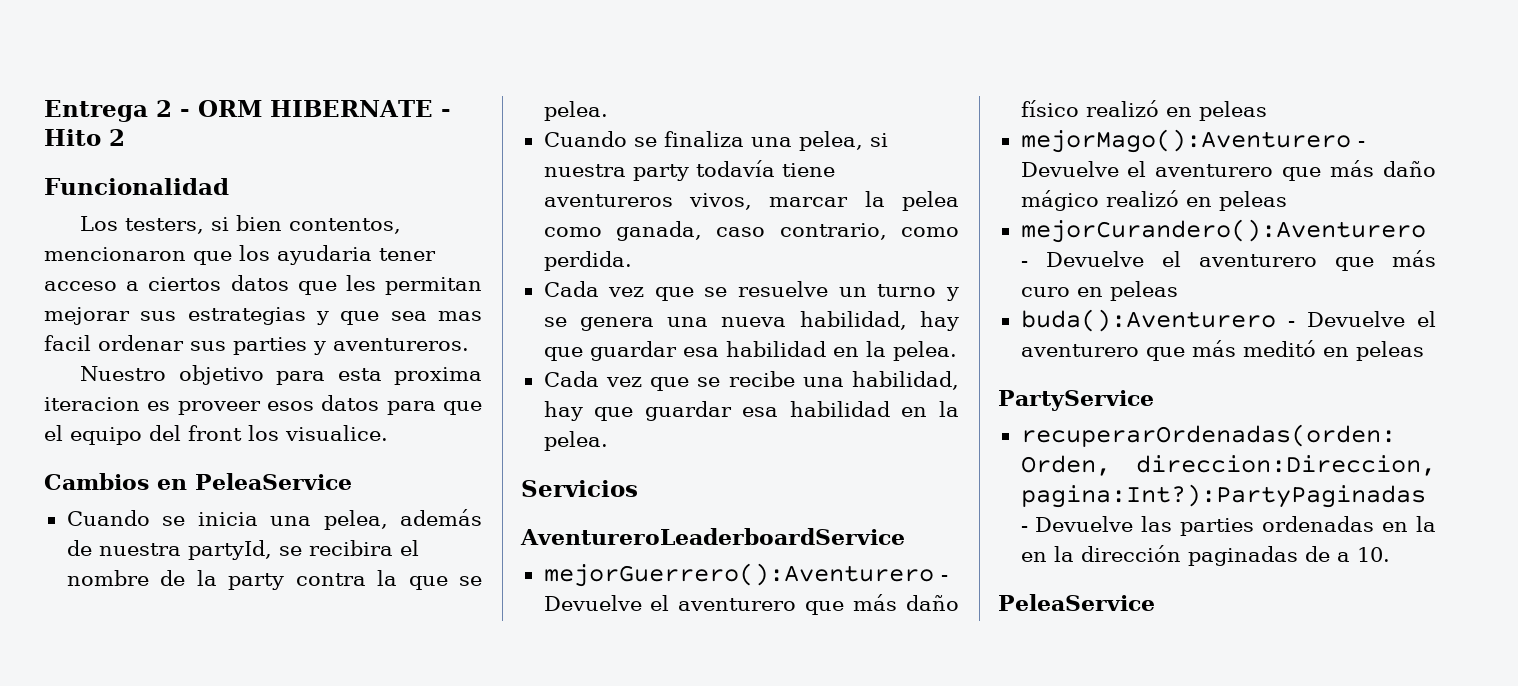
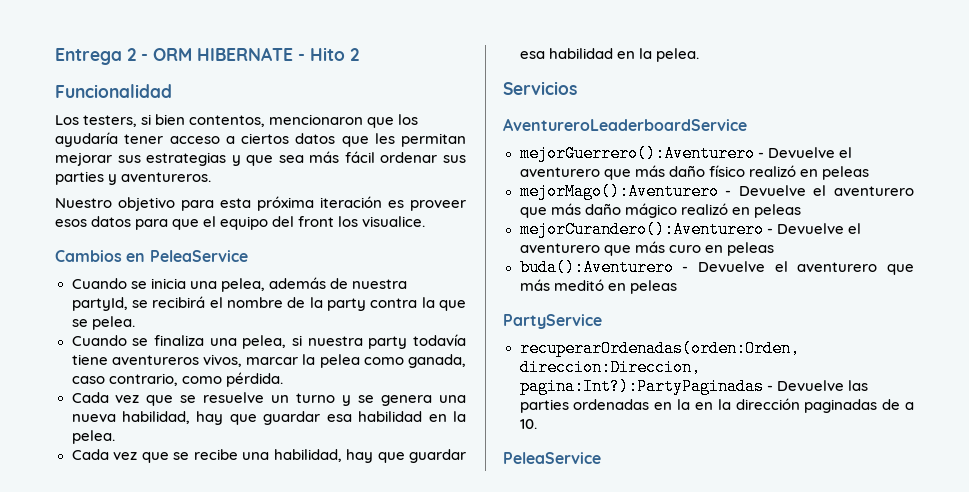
- Los testers, si bien contentos, mencionaron que los ayudaria tener acceso a ciertos datos que les permitan mejorar sus estrategias y que sea mas facil ordenar sus parties y aventureros.
+ Los testers, si bien contentos, mencionaron que los ayudaría tener acceso a ciertos datos que les permitan mejorar sus estrategias y que sea más fácil ordenar sus parties y aventureros.
- Nuestro objetivo para esta proxima iteracion es proveer esos datos para que el equipo del front los visualice.
+ Nuestro objetivo para esta próxima iteración es proveer esos datos para que el equipo del front los visualice.
- Cuando se inicia una pelea, además de nuestra partyId, se recibira el nombre de la party contra la que se pelea.
+ Cuando se inicia una pelea, además de nuestra partyId, se recibirá el nombre de la party contra la que se pelea.
- Cuando se finaliza una pelea, si nuestra party todavía tiene aventureros vivos, marcar la pelea como ganada, caso contrario, como perdida.
+ Cuando se finaliza una pelea, si nuestra party todavía tiene aventureros vivos, marcar la pelea como ganada, caso contrario, como pérdida.

